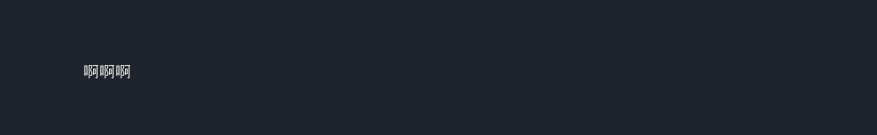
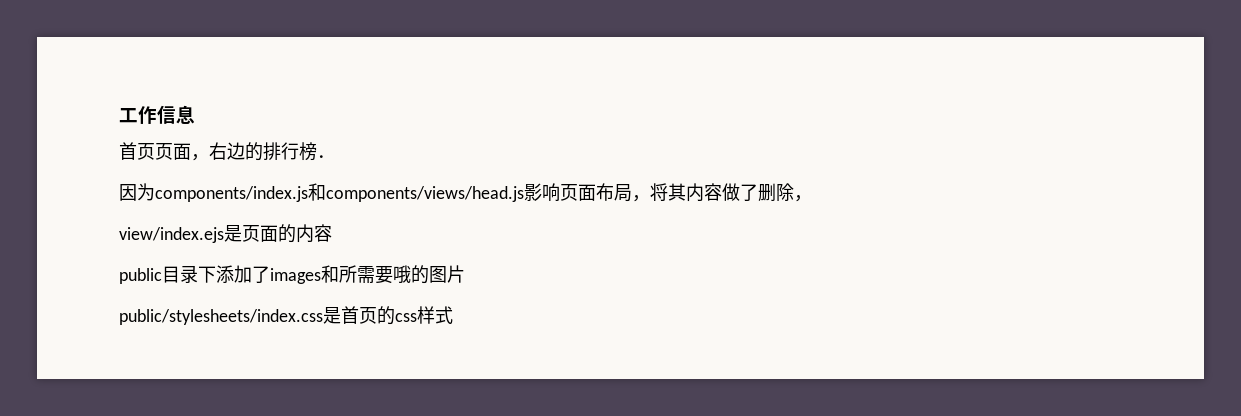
- 啊啊啊
+ 工作信息
+ 首页页面，右边的排行榜．
+ 因为components/index.js和components/views/head.js影响页面布局，将其内容做了删除，
+ view/index.ejs是页面的内容
+ public目录下添加了images和所需要哦的图片
+ public/stylesheets/index.css是首页的css样式

